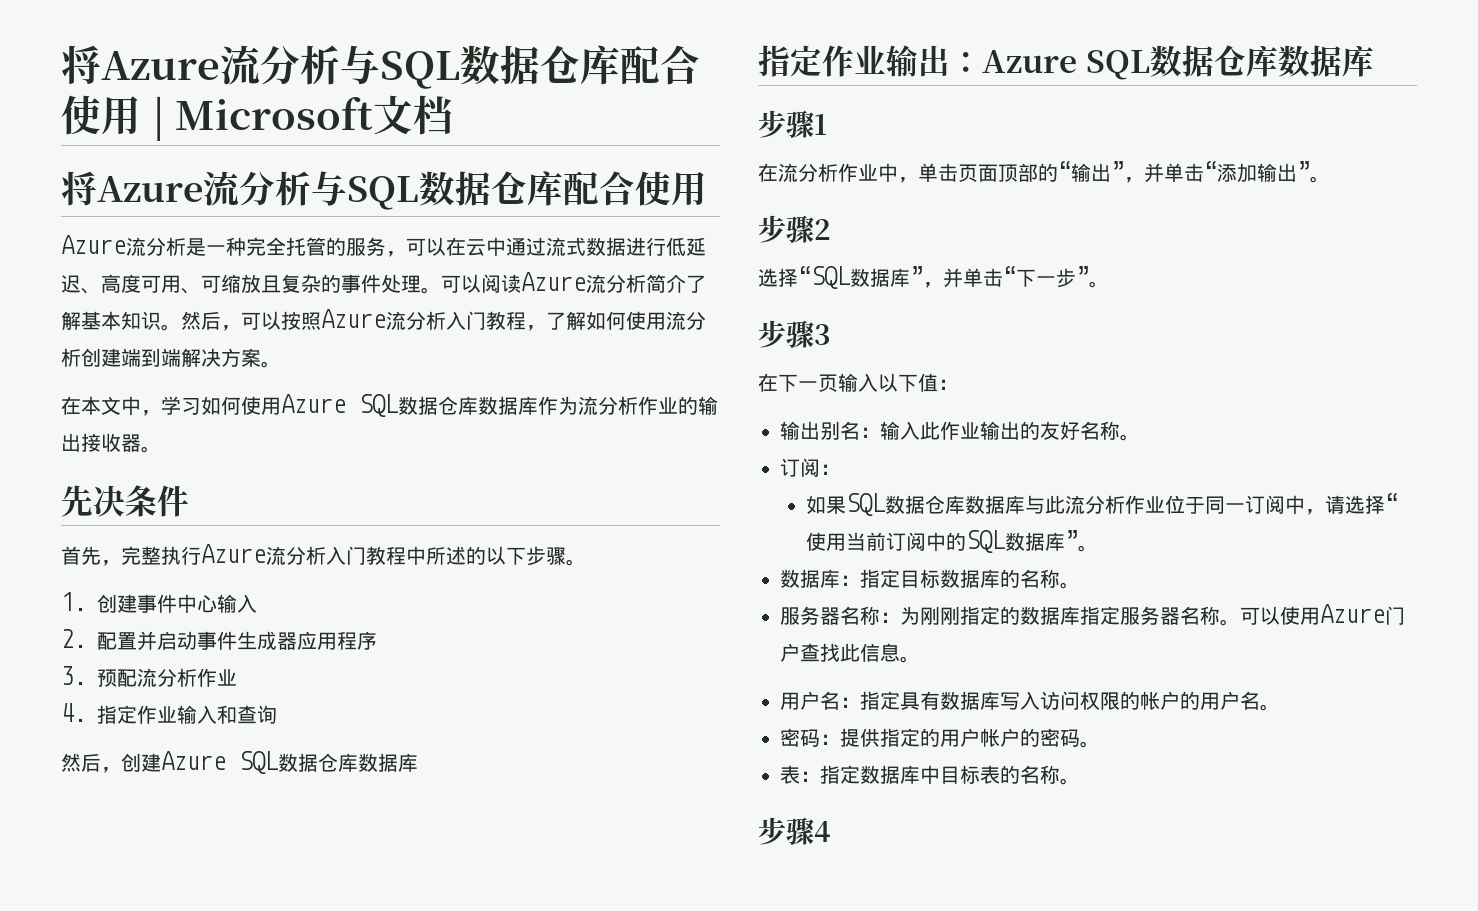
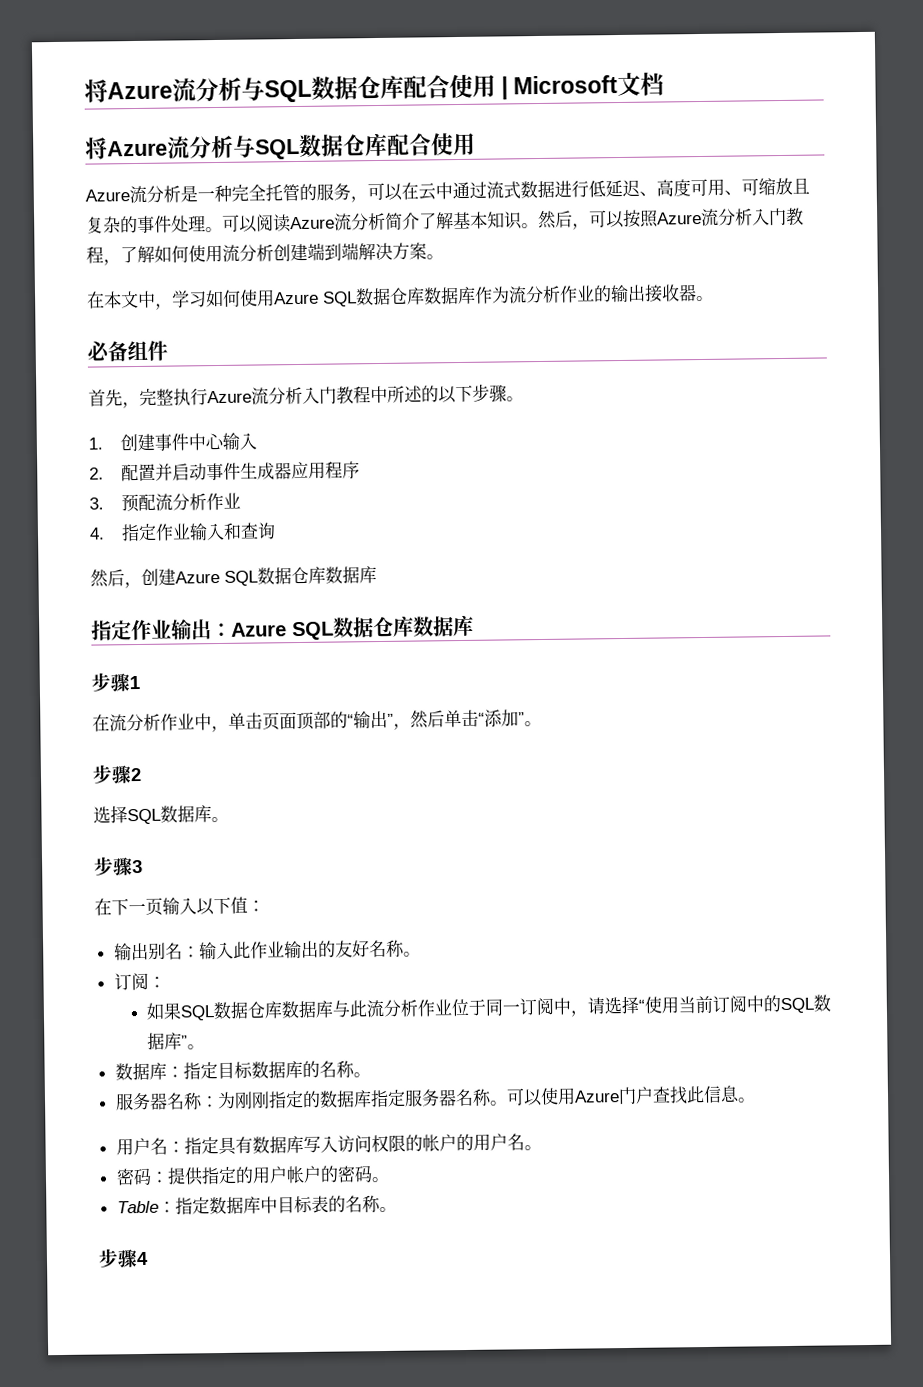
- 先决条件
+ 必备组件
- 在流分析作业中，单击页面顶部的“输出”，并单击“添加输出”。
+ 在流分析作业中，单击页面顶部的“输出”，然后单击“添加”。
- 选择“SQL数据库”，并单击“下一步”。
+ 选择SQL数据库。
- 表：指定数据库中目标表的名称。
+ Table：指定数据库中目标表的名称。

